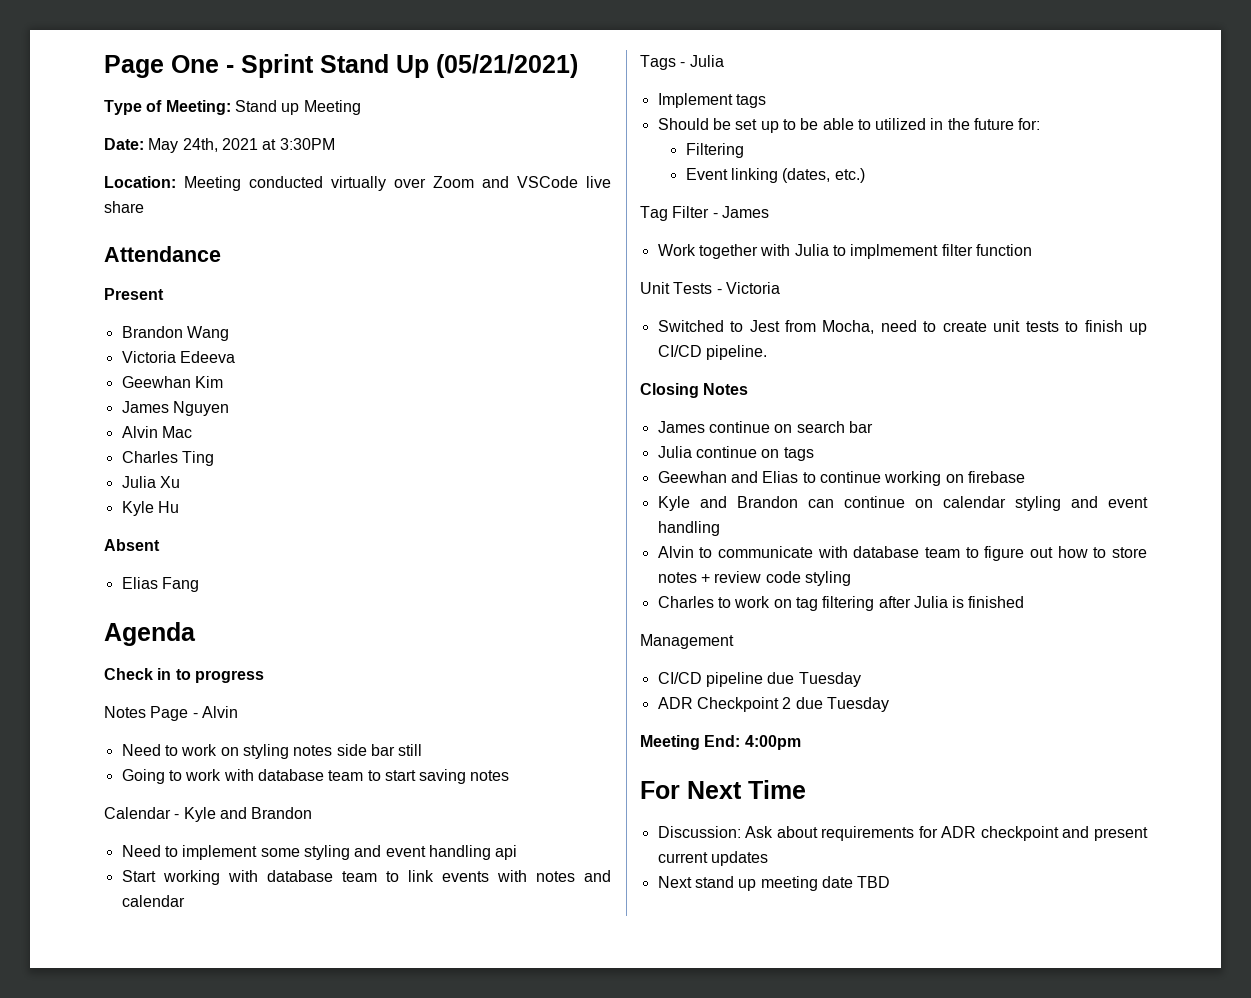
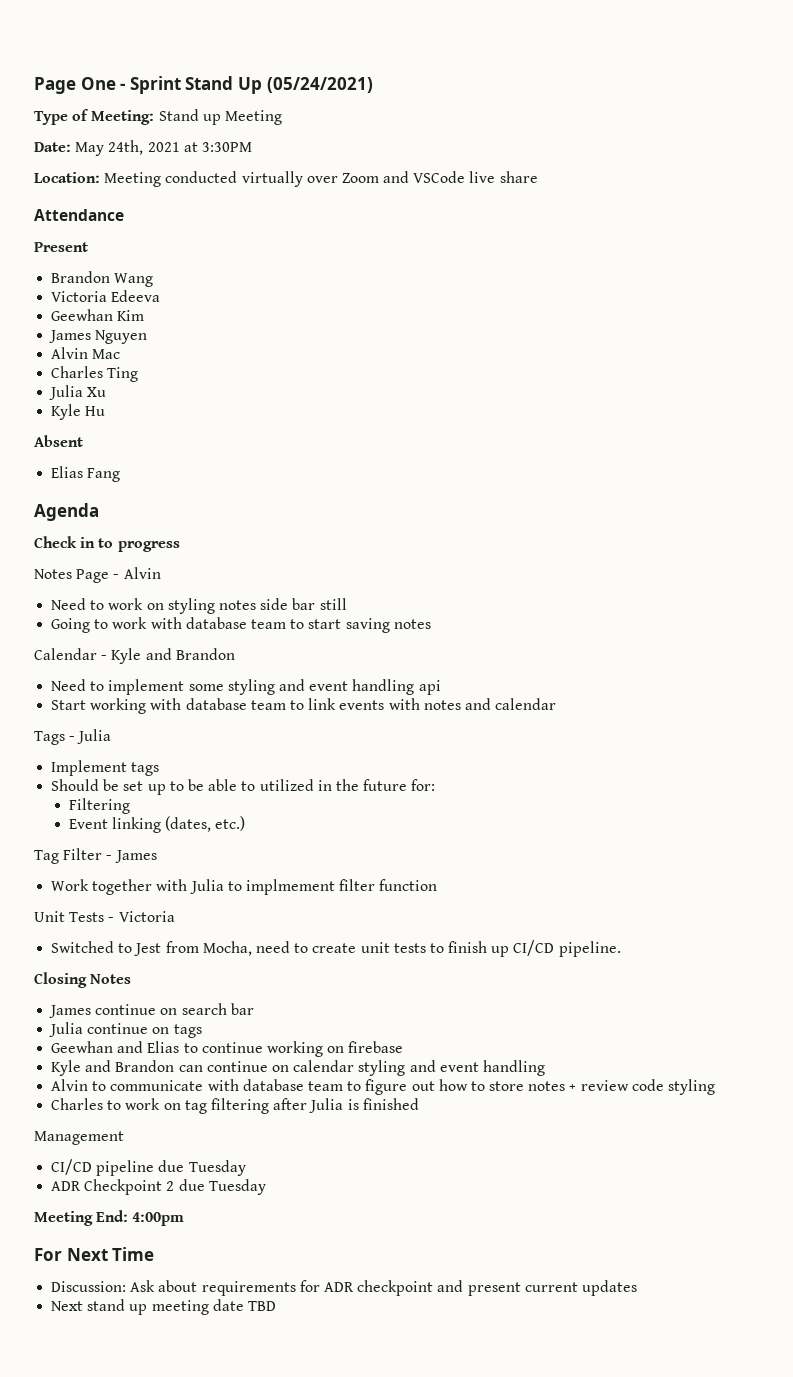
- Page One - Sprint Stand Up (05/21/2021)
+ Page One - Sprint Stand Up (05/24/2021)

